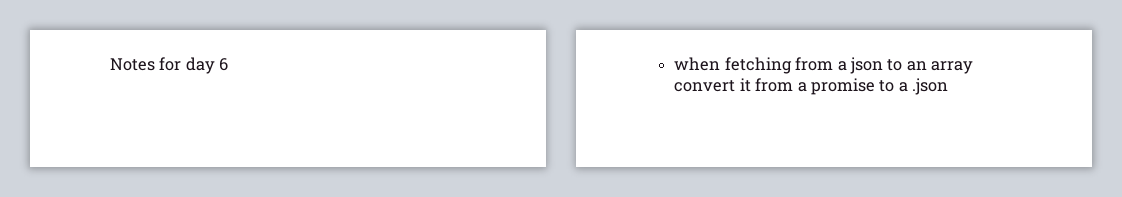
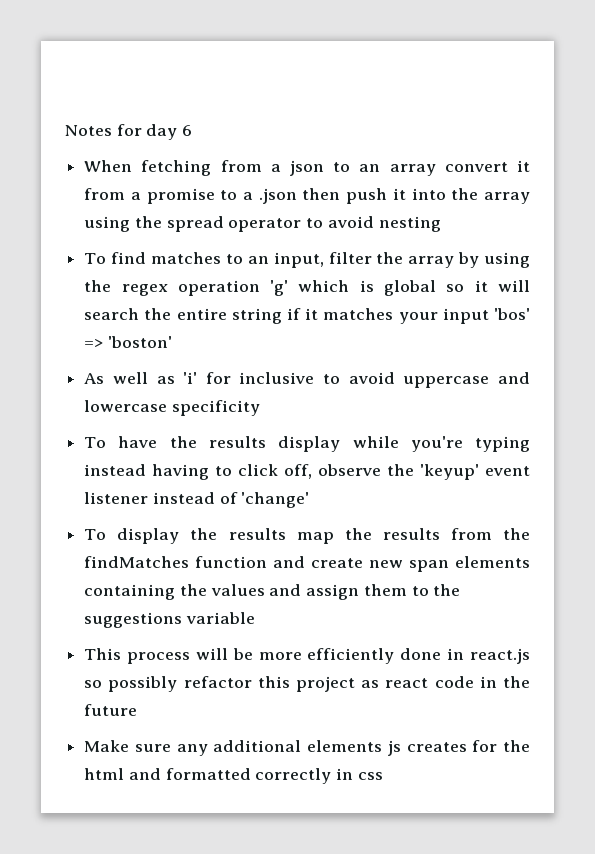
- when fetching from a json to an array convert it from a promise to a .json
+ When fetching from a json to an array convert it from a promise to a .json then push it into the array using the spread operator to avoid nesting
+ To find matches to an input, filter the array by using the regex operation 'g' which is global so it will search the entire string if it matches your input 'bos' => 'boston'
+ As well as 'i' for inclusive to avoid uppercase and lowercase specificity
+ To have the results display while you're typing instead having to click off, observe the 'keyup' event listener instead of 'change'
+ To display the results map the results from the findMatches function and create new span elements containing the values and assign them to the suggestions variable
+ This process will be more efficiently done in react.js so possibly refactor this project as react code in the future
+ Make sure any additional elements js creates for the html and formatted correctly in css

